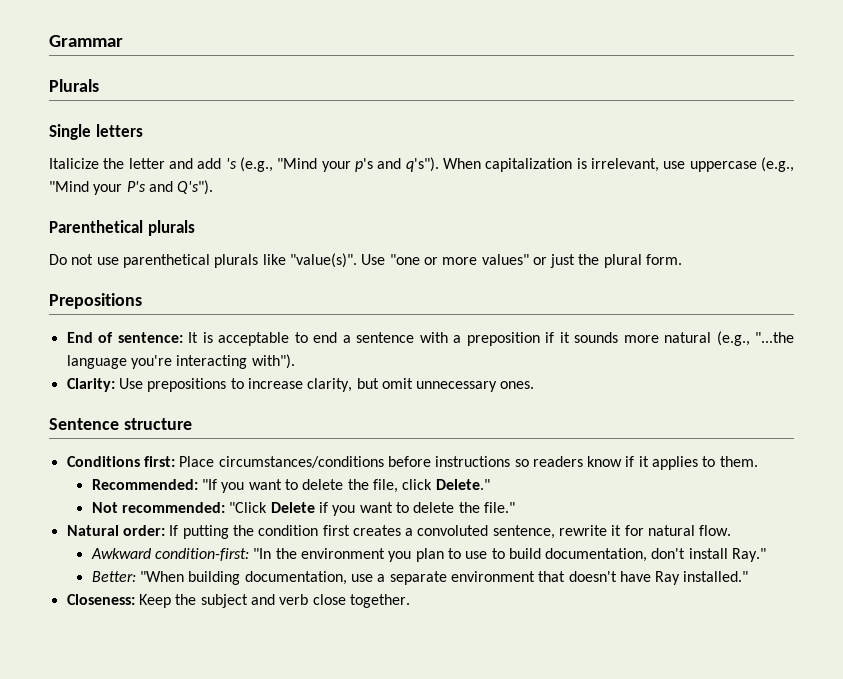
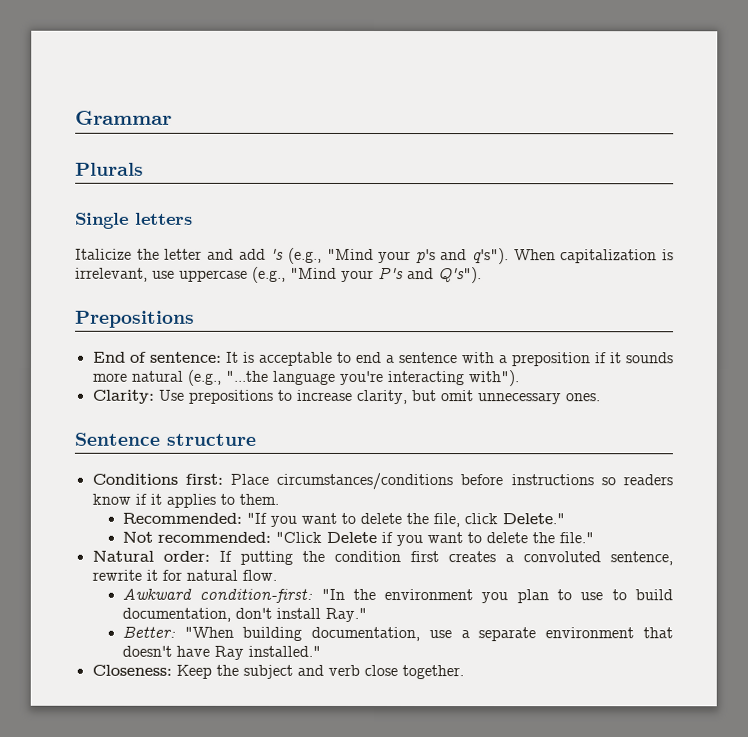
- Parenthetical plurals
- Do not use parenthetical plurals like "value(s)". Use "one or more values" or just the plural form.

